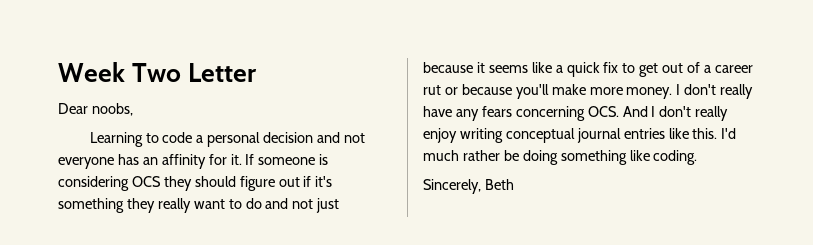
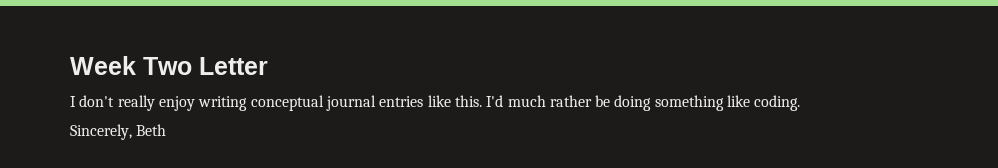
- Dear noobs,
- Learning to code a personal decision and not everyone has an affinity for it. If someone is considering OCS they should figure out if it's something they really want to do and not just because it seems like a quick fix to get out of a career rut or because you'll make more money. I don't really have any fears concerning OCS. And I don't really enjoy writing conceptual journal entries like this.
+ I don't really enjoy writing conceptual journal entries like this.

